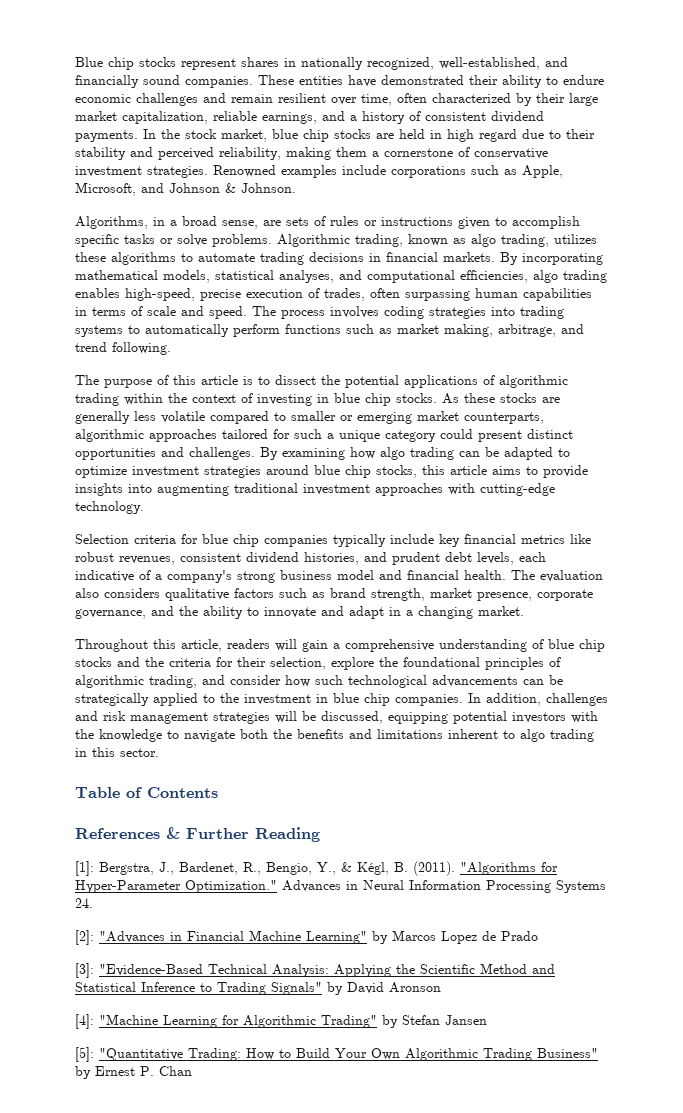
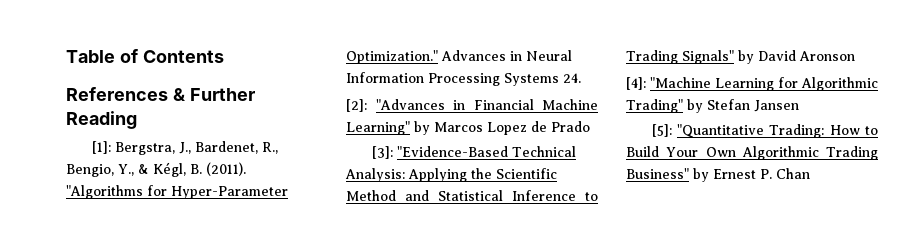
- Blue chip stocks represent shares in nationally recognized, well-established, and financially sound companies. These entities have demonstrated their ability to endure economic challenges and remain resilient over time, often characterized by their large market capitalization, reliable earnings, and a history of consistent dividend payments. In the stock market, blue chip stocks are held in high regard due to their stability and perceived reliability, making them a cornerstone of conservative investment strategies. Renowned examples include corporations such as Apple, Microsoft, and Johnson & Johnson.
- Algorithms, in a broad sense, are sets of rules or instructions given to accomplish specific tasks or solve problems. Algorithmic trading, known as algo trading, utilizes these algorithms to automate trading decisions in financial markets. By incorporating mathematical models, statistical analyses, and computational efficiencies, algo trading enables high-speed, precise execution of trades, often surpassing human capabilities in terms of scale and speed. The process involves coding strategies into trading systems to automatically perform functions such as market making, arbitrage, and trend following.
- The purpose of this article is to dissect the potential applications of algorithmic trading within the context of investing in blue chip stocks. As these stocks are generally less volatile compared to smaller or emerging market counterparts, algorithmic approaches tailored for such a unique category could present distinct opportunities and challenges. By examining how algo trading can be adapted to optimize investment strategies around blue chip stocks, this article aims to provide insights into augmenting traditional investment approaches with cutting-edge technology.
- Selection criteria for blue chip companies typically include key financial metrics like robust revenues, consistent dividend histories, and prudent debt levels, each indicative of a company's strong business model and financial health. The evaluation also considers qualitative factors such as brand strength, market presence, corporate governance, and the ability to innovate and adapt in a changing market.
- Throughout this article, readers will gain a comprehensive understanding of blue chip stocks and the criteria for their selection, explore the foundational principles of algorithmic trading, and consider how such technological advancements can be strategically applied to the investment in blue chip companies. In addition, challenges and risk management strategies will be discussed, equipping potential investors with the knowledge to navigate both the benefits and limitations inherent to algo trading in this sector.

